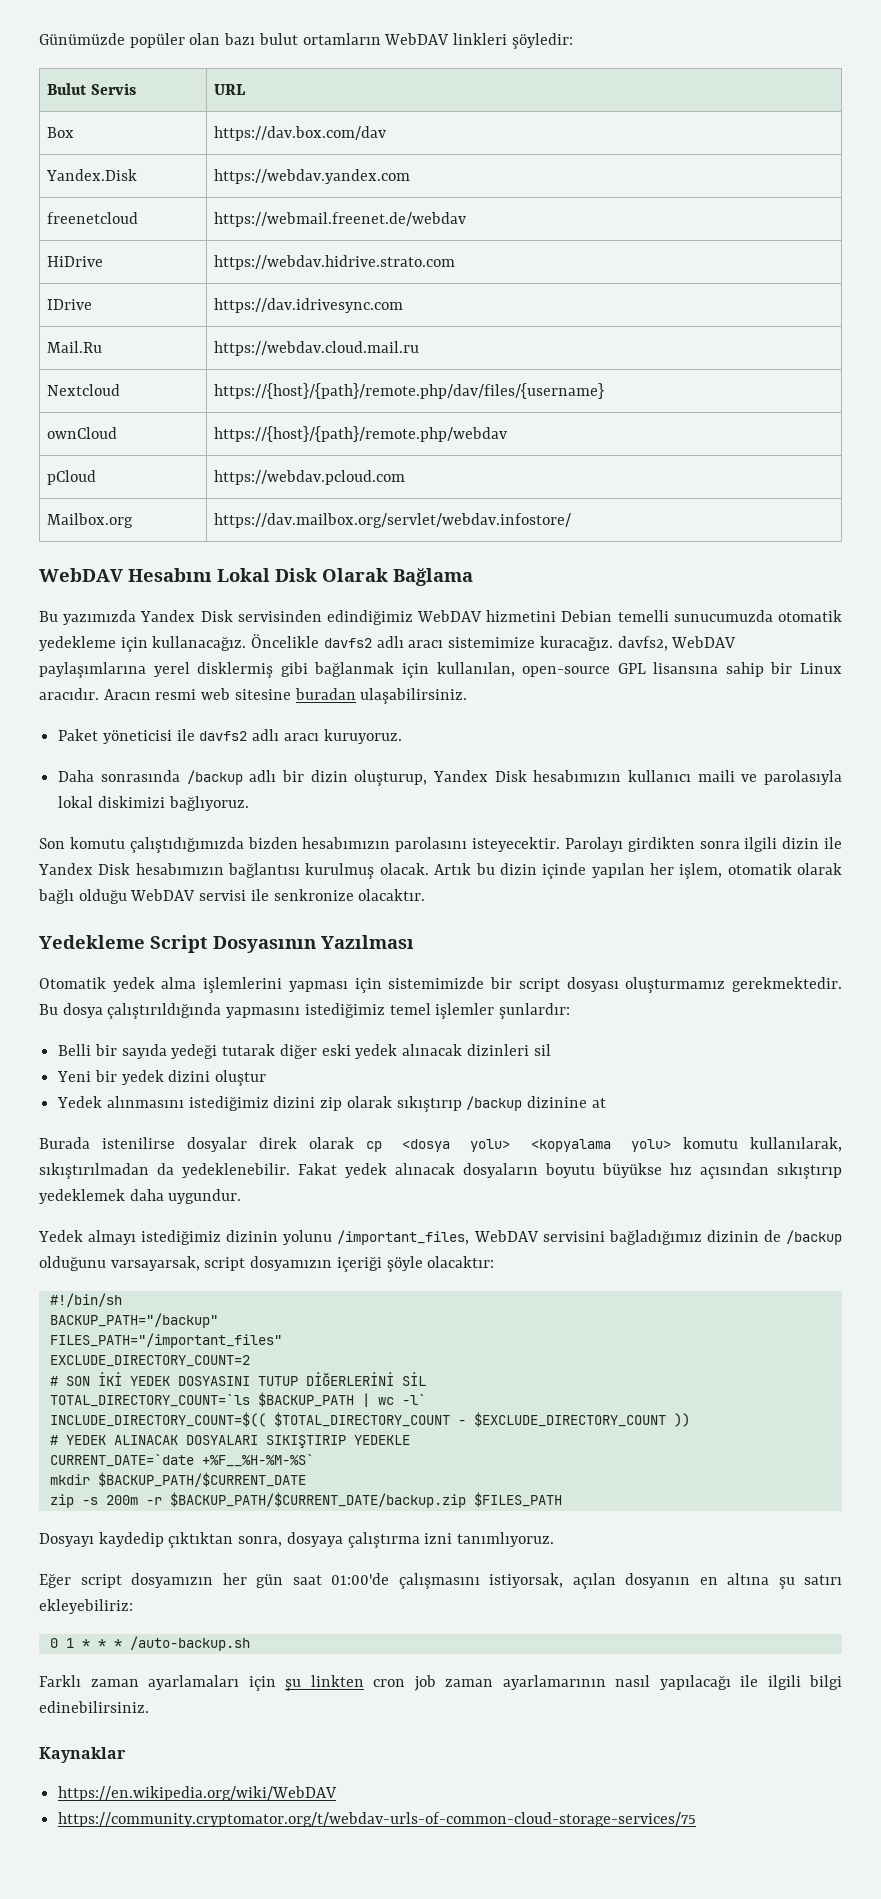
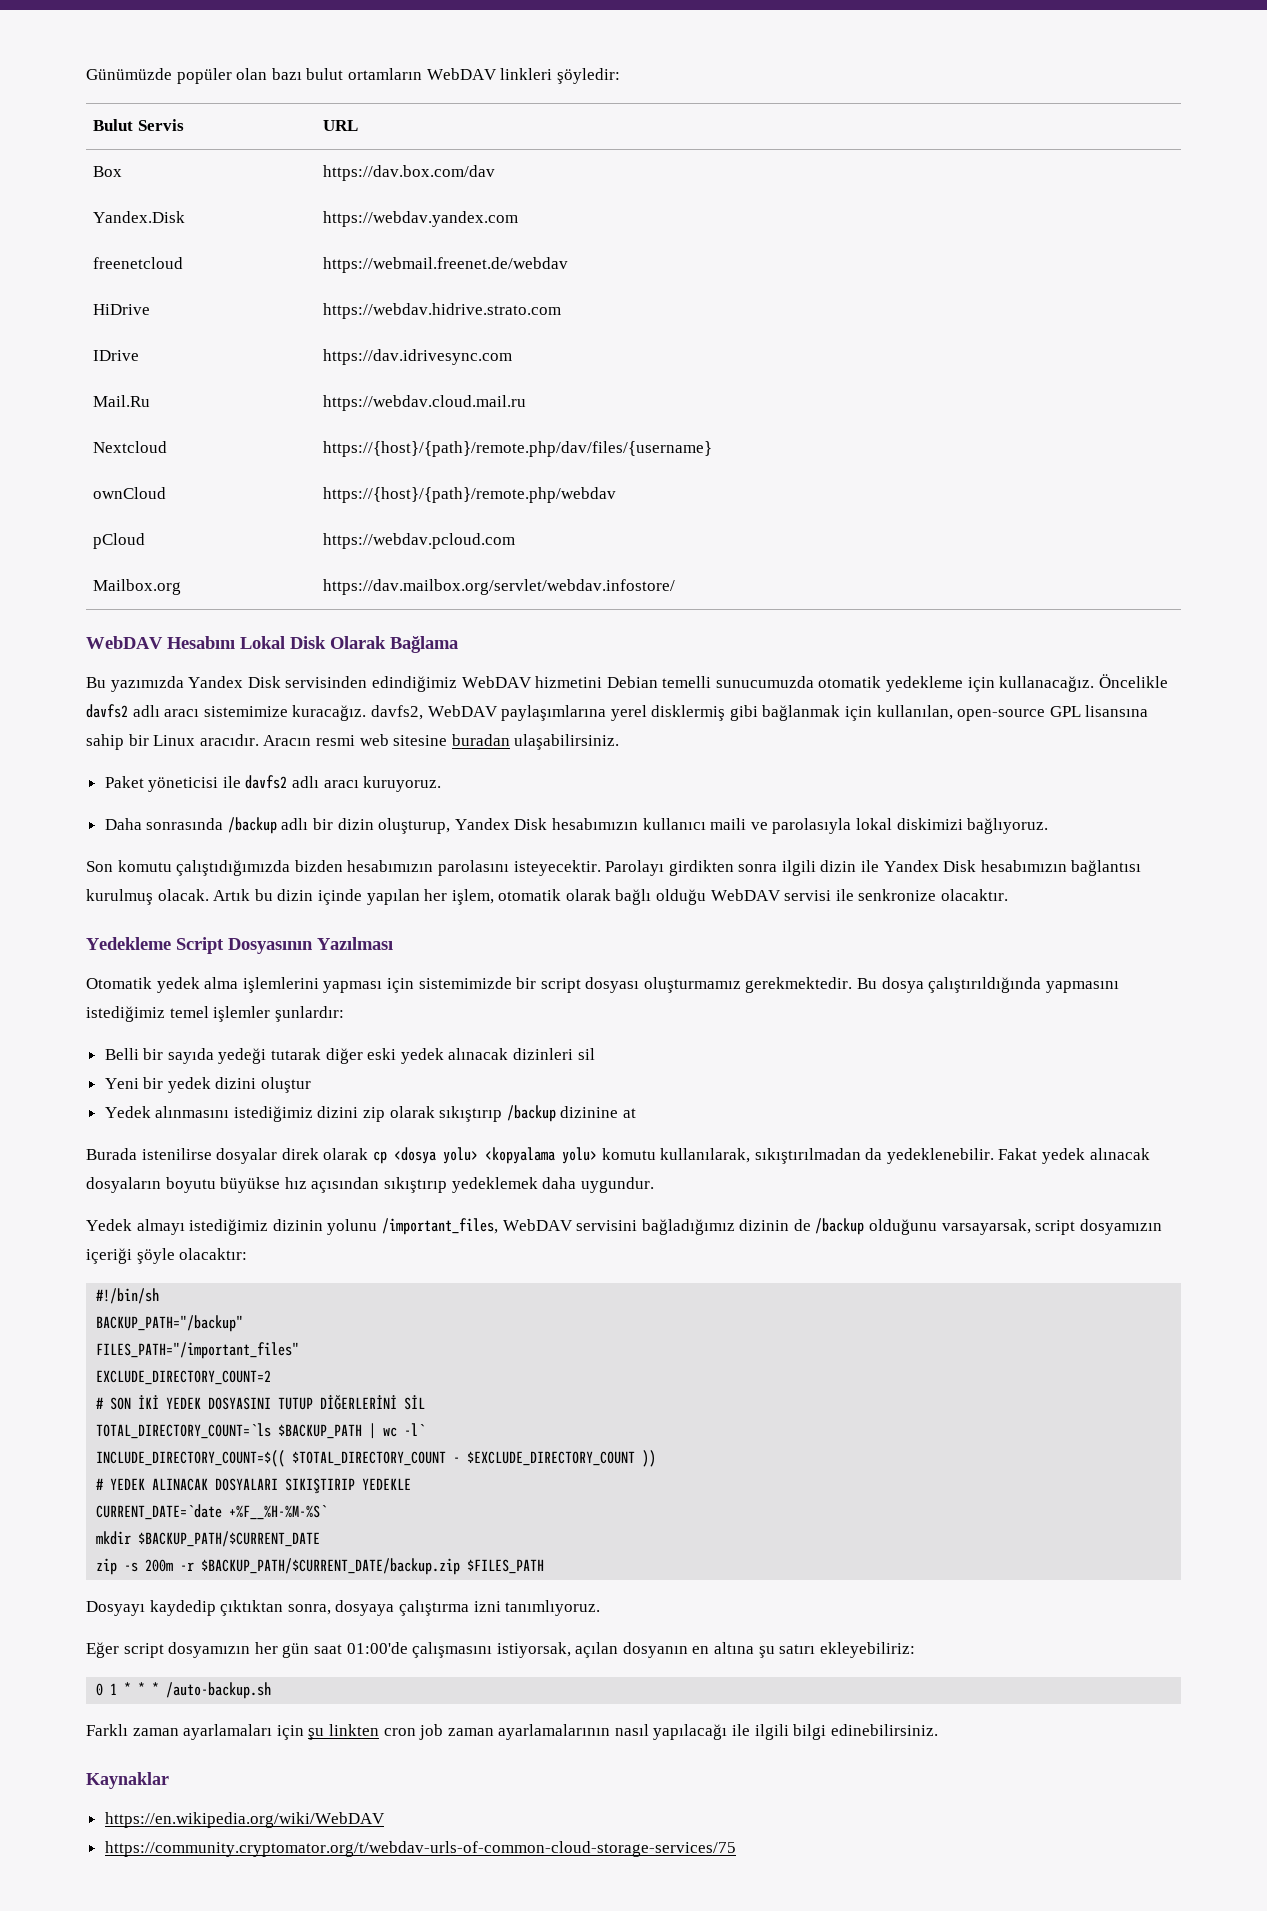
- Farklı zaman ayarlamaları için şu linkten cron job zaman ayarlamarının nasıl yapılacağı ile ilgili bilgi edinebilirsiniz.
+ Farklı zaman ayarlamaları için şu linkten cron job zaman ayarlamalarının nasıl yapılacağı ile ilgili bilgi edinebilirsiniz.

